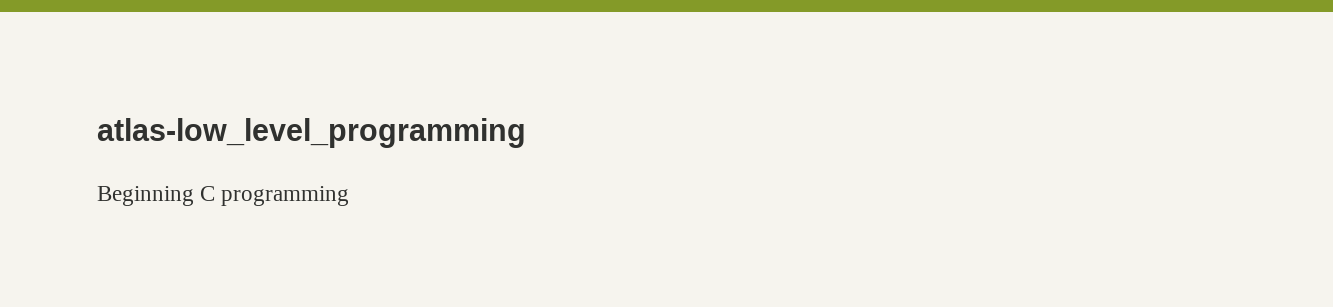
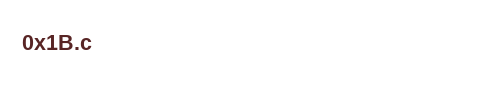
- atlas-low_level_programming
- Beginning C programming
+ 0x1B.c

